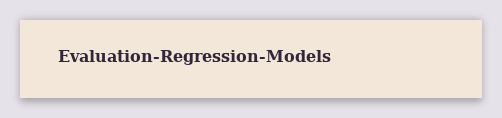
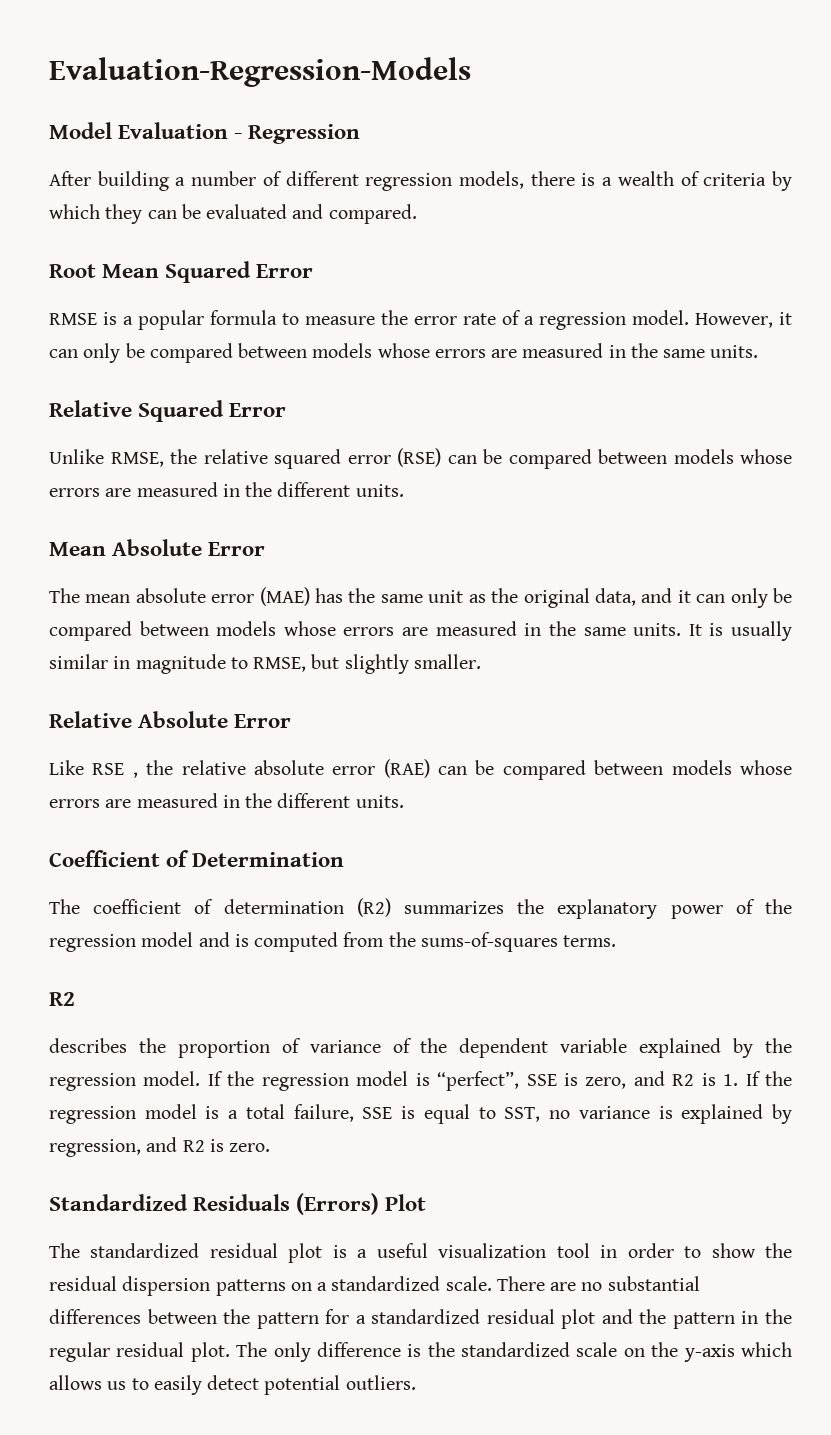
+ Model Evaluation - Regression
+ After building a number of different regression models, there is a wealth of criteria by which they can be evaluated and compared.
+ Root Mean Squared Error
+ RMSE is a popular formula to measure the error rate of a regression model. However, it can only be compared between models whose errors are measured in the same units.
+ Relative Squared Error
+ Unlike RMSE, the relative squared error (RSE) can be compared between models whose errors are measured in the different units.
+ Mean Absolute Error
+ The mean absolute error (MAE) has the same unit as the original data, and it can only be compared between models whose errors are measured in the same units. It is usually similar in magnitude to RMSE, but slightly smaller.
+ Relative Absolute Error
+ Like RSE , the relative absolute error (RAE) can be compared between models whose errors are measured in the different units.
+ Coefficient of Determination
+ The coefficient of determination (R2) summarizes the explanatory power of the regression model and is computed from the sums-of-squares terms.
+ R2
+ describes the proportion of variance of the dependent variable explained by the regression model. If the regression model is “perfect”, SSE is zero, and R2 is 1. If the regression model is a total failure, SSE is equal to SST, no variance is explained by regression, and R2 is zero.
+ Standardized Residuals (Errors) Plot
+ The standardized residual plot is a useful visualization tool in order to show the residual dispersion patterns on a standardized scale. There are no substantial differences between the pattern for a standardized residual plot and the pattern in the regular residual plot. The only difference is the standardized scale on the y-axis which allows us to easily detect potential outliers.

